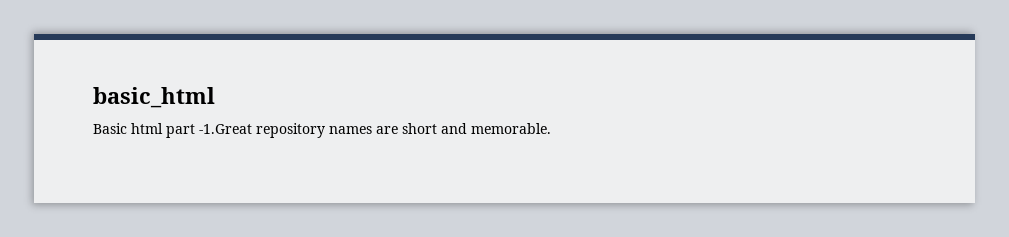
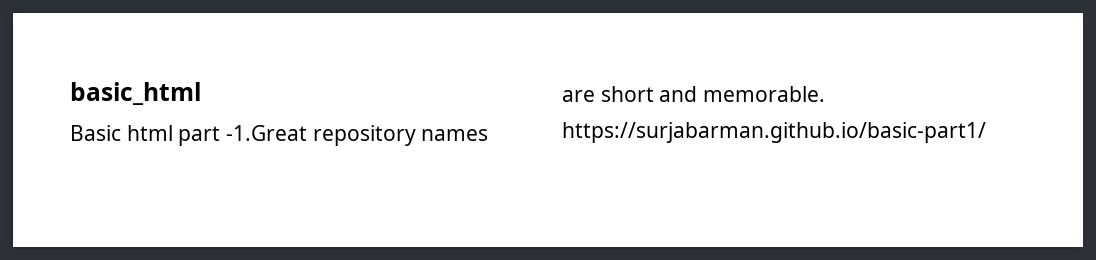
- Basic html part -1.Great repository names are short and memorable.
+ Basic html part -1.Great repository names are short and memorable. https://surjabarman.github.io/basic-part1/

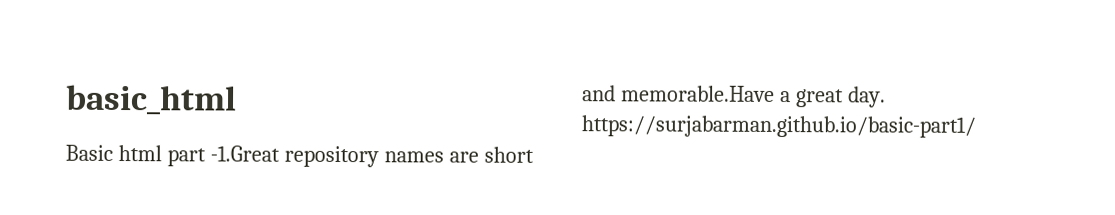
- Basic html part -1.Great repository names are short and memorable. https://surjabarman.github.io/basic-part1/
+ Basic html part -1.Great repository names are short and memorable.Have a great day. https://surjabarman.github.io/basic-part1/

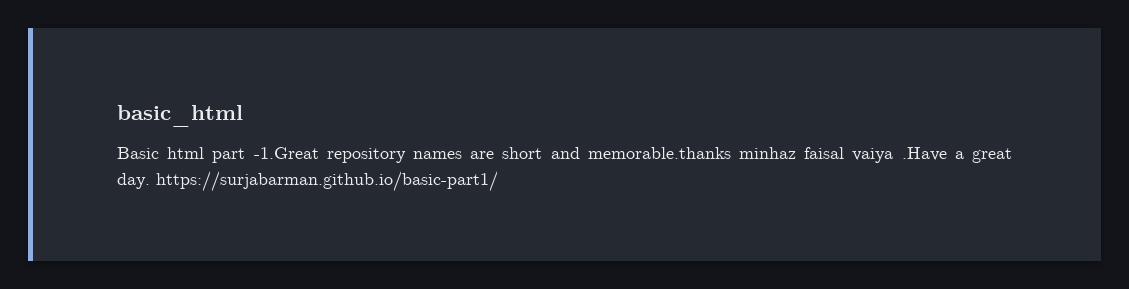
- Basic html part -1.Great repository names are short and memorable.Have a great day. https://surjabarman.github.io/basic-part1/
+ Basic html part -1.Great repository names are short and memorable.thanks minhaz faisal vaiya .Have a great day. https://surjabarman.github.io/basic-part1/

